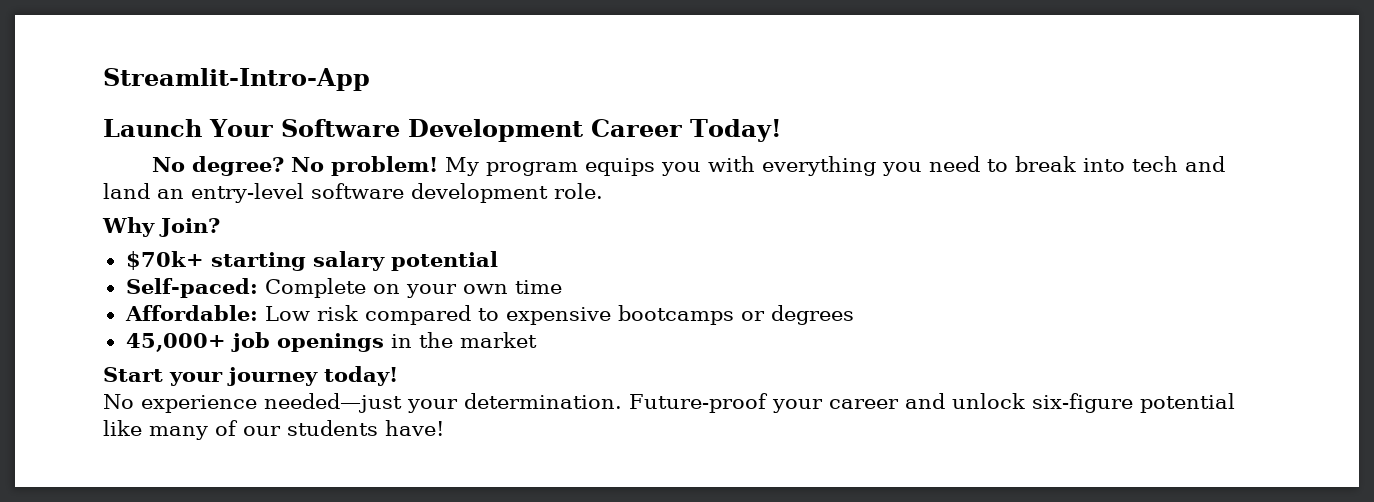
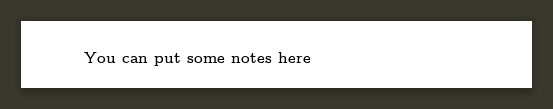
- Streamlit-Intro-App
- Launch Your Software Development Career Today!
- No degree? No problem! My program equips you with everything you need to break into tech and land an entry-level software development role.
- Why Join?
- $70k+ starting salary potential
- Self-paced: Complete on your own time
- Affordable: Low risk compared to expensive bootcamps or degrees
- 45,000+ job openings in the market
- Start your journey today!
- No experience needed—just your determination. Future-proof your career and unlock six-figure potential like many of our students have!
+ You can put some notes here

